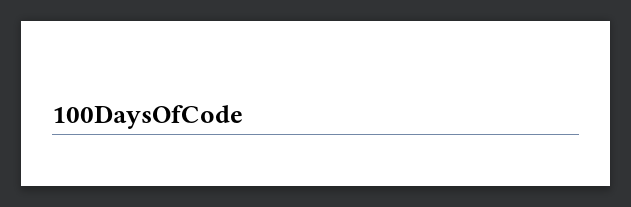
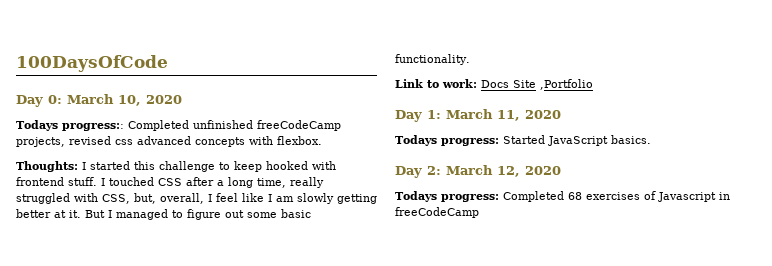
+ Day 0: March 10, 2020
+ Todays progress:: Completed unfinished freeCodeCamp projects, revised css advanced concepts with flexbox.
+ Thoughts: I started this challenge to keep hooked with frontend stuff. I touched CSS after a long time, really struggled with CSS, but, overall, I feel like I am slowly getting better at it. But I managed to figure out some basic functionality.
+ Link to work: Docs Site ,Portfolio
+ Day 1: March 11, 2020
+ Todays progress: Started JavaScript basics.
+ Day 2: March 12, 2020
+ Todays progress: Completed 68 exercises of Javascript in freeCodeCamp

